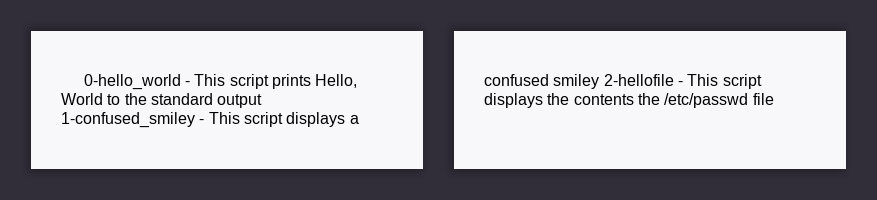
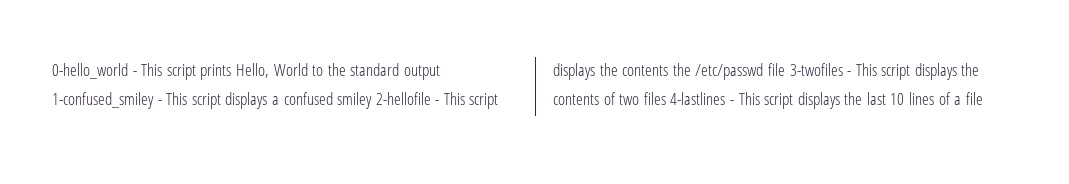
- 0-hello_world - This script prints Hello, World to the standard output 1-confused_smiley - This script displays a confused smiley 2-hellofile - This script displays the contents the /etc/passwd file
+ 0-hello_world - This script prints Hello, World to the standard output 1-confused_smiley - This script displays a confused smiley 2-hellofile - This script displays the contents the /etc/passwd file 3-twofiles - This script displays the contents of two files 4-lastlines - This script displays the last 10 lines of a file

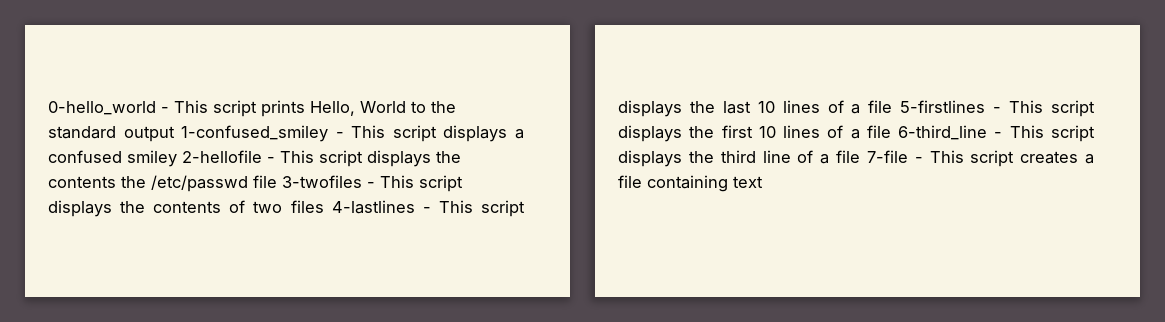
- 0-hello_world - This script prints Hello, World to the standard output 1-confused_smiley - This script displays a confused smiley 2-hellofile - This script displays the contents the /etc/passwd file 3-twofiles - This script displays the contents of two files 4-lastlines - This script displays the last 10 lines of a file
+ 0-hello_world - This script prints Hello, World to the standard output 1-confused_smiley - This script displays a confused smiley 2-hellofile - This script displays the contents the /etc/passwd file 3-twofiles - This script displays the contents of two files 4-lastlines - This script displays the last 10 lines of a file 5-firstlines - This script displays the first 10 lines of a file 6-third_line - This script displays the third line of a file 7-file - This script creates a file containing text

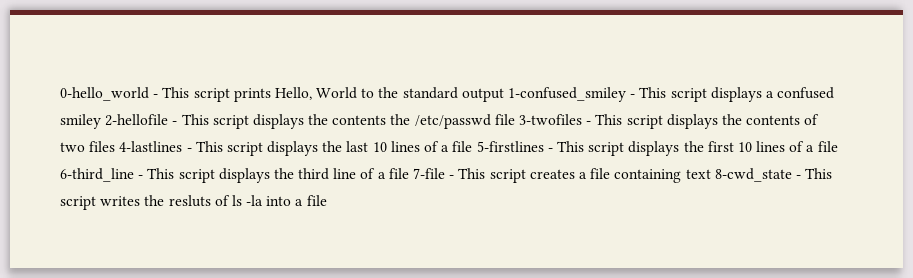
- 0-hello_world - This script prints Hello, World to the standard output 1-confused_smiley - This script displays a confused smiley 2-hellofile - This script displays the contents the /etc/passwd file 3-twofiles - This script displays the contents of two files 4-lastlines - This script displays the last 10 lines of a file 5-firstlines - This script displays the first 10 lines of a file 6-third_line - This script displays the third line of a file 7-file - This script creates a file containing text
+ 0-hello_world - This script prints Hello, World to the standard output 1-confused_smiley - This script displays a confused smiley 2-hellofile - This script displays the contents the /etc/passwd file 3-twofiles - This script displays the contents of two files 4-lastlines - This script displays the last 10 lines of a file 5-firstlines - This script displays the first 10 lines of a file 6-third_line - This script displays the third line of a file 7-file - This script creates a file containing text 8-cwd_state - This script writes the resluts of ls -la into a file

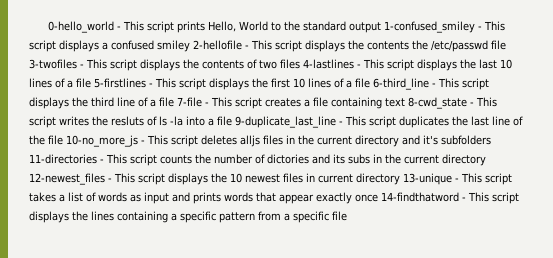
- 0-hello_world - This script prints Hello, World to the standard output 1-confused_smiley - This script displays a confused smiley 2-hellofile - This script displays the contents the /etc/passwd file 3-twofiles - This script displays the contents of two files 4-lastlines - This script displays the last 10 lines of a file 5-firstlines - This script displays the first 10 lines of a file 6-third_line - This script displays the third line of a file 7-file - This script creates a file containing text 8-cwd_state - This script writes the resluts of ls -la into a file
+ 0-hello_world - This script prints Hello, World to the standard output 1-confused_smiley - This script displays a confused smiley 2-hellofile - This script displays the contents the /etc/passwd file 3-twofiles - This script displays the contents of two files 4-lastlines - This script displays the last 10 lines of a file 5-firstlines - This script displays the first 10 lines of a file 6-third_line - This script displays the third line of a file 7-file - This script creates a file containing text 8-cwd_state - This script writes the resluts of ls -la into a file 9-duplicate_last_line - This script duplicates the last line of the file 10-no_more_js - This script deletes alljs files in the current directory and it's subfolders 11-directories - This script counts the number of dictories and its subs in the current directory 12-newest_files - This script displays the 10 newest files in current directory 13-unique - This script takes a list of words as input and prints words that appear exactly once 14-findthatword - This script displays the lines containing a specific pattern from a specific file

